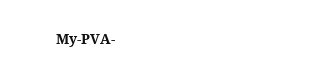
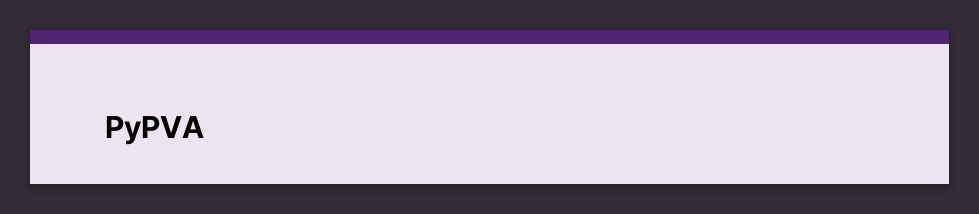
- My-PVA-
+ PyPVA

